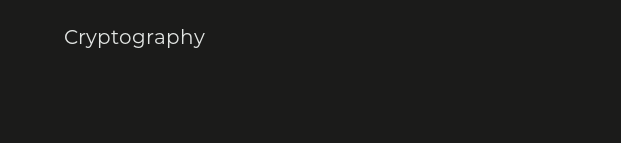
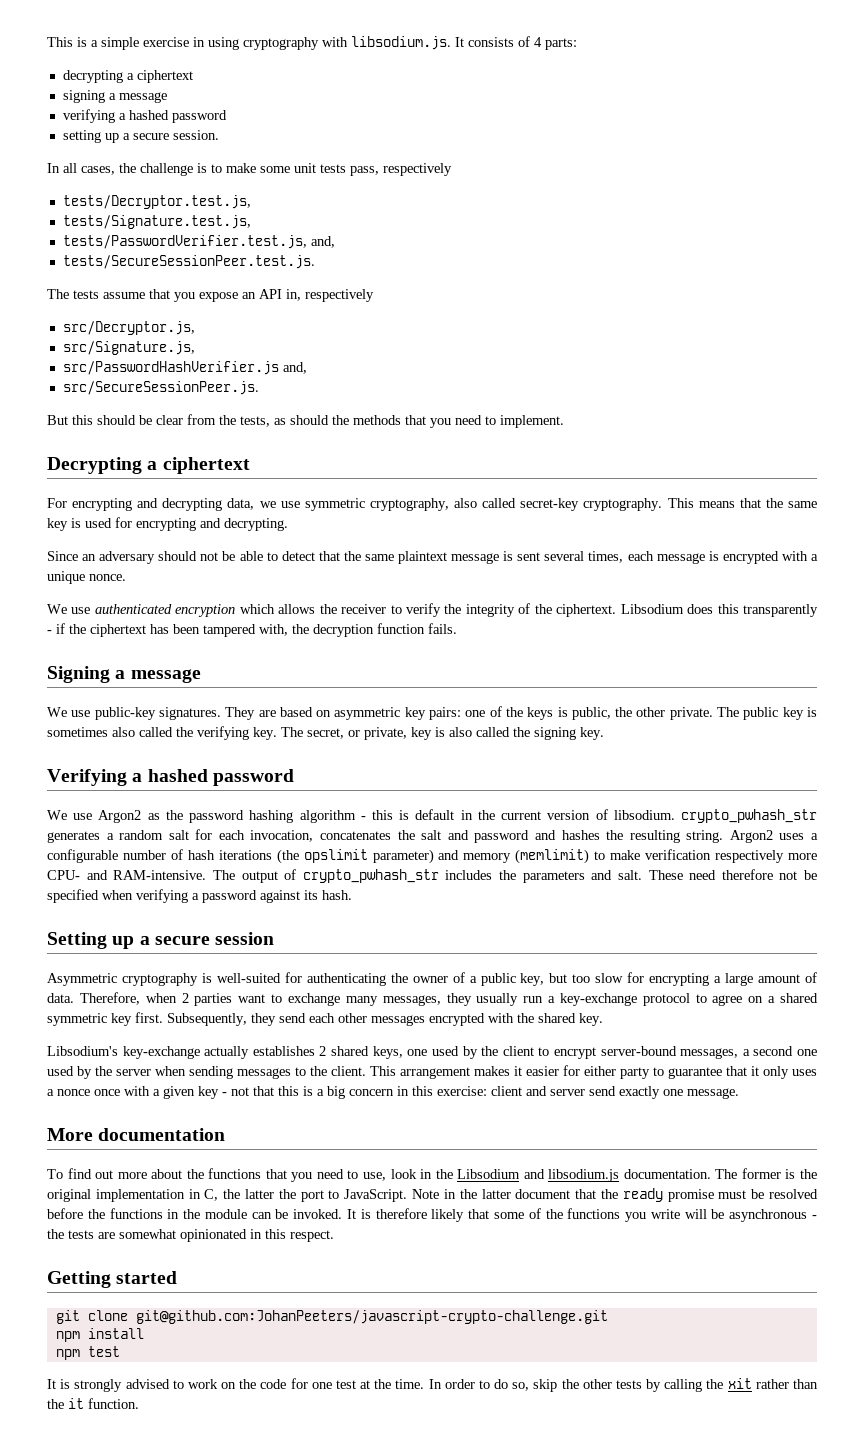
- Cryptography
+ This is a simple exercise in using cryptography with libsodium.js. It consists of 4 parts:
+ decrypting a ciphertext
+ signing a message
+ verifying a hashed password
+ setting up a secure session.
+ In all cases, the challenge is to make some unit tests pass, respectively
+ tests/Decryptor.test.js,
+ tests/Signature.test.js,
+ tests/PasswordVerifier.test.js, and,
+ tests/SecureSessionPeer.test.js.
+ The tests assume that you expose an API in, respectively
+ src/Decryptor.js,
+ src/Signature.js,
+ src/PasswordHashVerifier.js and,
+ src/SecureSessionPeer.js.
+ But this should be clear from the tests, as should the methods that you need to implement.
+ Decrypting a ciphertext
+ For encrypting and decrypting data, we use symmetric cryptography, also called secret-key cryptography. This means that the same key is used for encrypting and decrypting.
+ Since an adversary should not be able to detect that the same plaintext message is sent several times, each message is encrypted with a unique nonce.
+ We use authenticated encryption which allows the receiver to verify the integrity of the ciphertext. Libsodium does this transparently - if the ciphertext has been tampered with, the decryption function fails.
+ Signing a message
+ We use public-key signatures. They are based on asymmetric key pairs: one of the keys is public, the other private. The public key is sometimes also called the verifying key. The secret, or private, key is also called the signing key.
+ Verifying a hashed password
+ We use Argon2 as the password hashing algorithm - this is default in the current version of libsodium. crypto_pwhash_str generates a random salt for each invocation, concatenates the salt and password and hashes the resulting string. Argon2 uses a configurable number of hash iterations (the opslimit parameter) and memory (memlimit) to make verification respectively more CPU- and RAM-intensive. The output of crypto_pwhash_str includes the parameters and salt. These need therefore not be specified when verifying a password against its hash.
+ Setting up a secure session
+ Asymmetric cryptography is well-suited for authenticating the owner of a public key, but too slow for encrypting a large amount of data. Therefore, when 2 parties want to exchange many messages, they usually run a key-exchange protocol to agree on a shared symmetric key first. Subsequently, they send each other messages encrypted with the shared key.
+ Libsodium's key-exchange actually establishes 2 shared keys, one used by the client to encrypt server-bound messages, a second one used by the server when sending messages to the client. This arrangement makes it easier for either party to guarantee that it only uses a nonce once with a given key - not that this is a big concern in this exercise: client and server send exactly one message.
+ More documentation
+ To find out more about the functions that you need to use, look in the Libsodium and libsodium.js documentation. The former is the original implementation in C, the latter the port to JavaScript. Note in the latter document that the ready promise must be resolved before the functions in the module can be invoked. It is therefore likely that some of the functions you write will be asynchronous - the tests are somewhat opinionated in this respect.
+ Getting started
+ git clone git@github.com:JohanPeeters/javascript-crypto-challenge.git
+ npm install
+ npm test
+ It is strongly advised to work on the code for one test at the time. In order to do so, skip the other tests by calling the xit rather than the it function.

